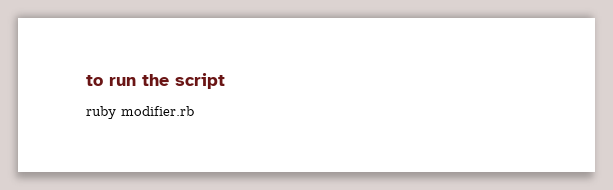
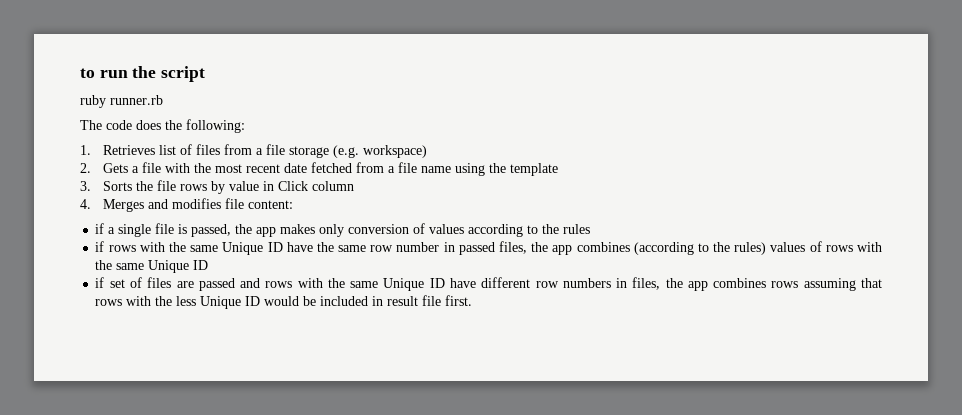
- ruby modifier.rb
+ ruby runner.rb
+ The code does the following:
+ 1. Retrieves list of files from a file storage (e.g. workspace)
+ 2. Gets a file with the most recent date fetched from a file name using the template
+ 3. Sorts the file rows by value in Click column
+ 4. Merges and modifies file content:
+ if a single file is passed, the app makes only conversion of values according to the rules
+ if rows with the same Unique ID have the same row number in passed files, the app combines (according to the rules) values of rows with the same Unique ID
+ if set of files are passed and rows with the same Unique ID have different row numbers in files, the app combines rows assuming that rows with the less Unique ID would be included in result file first.

